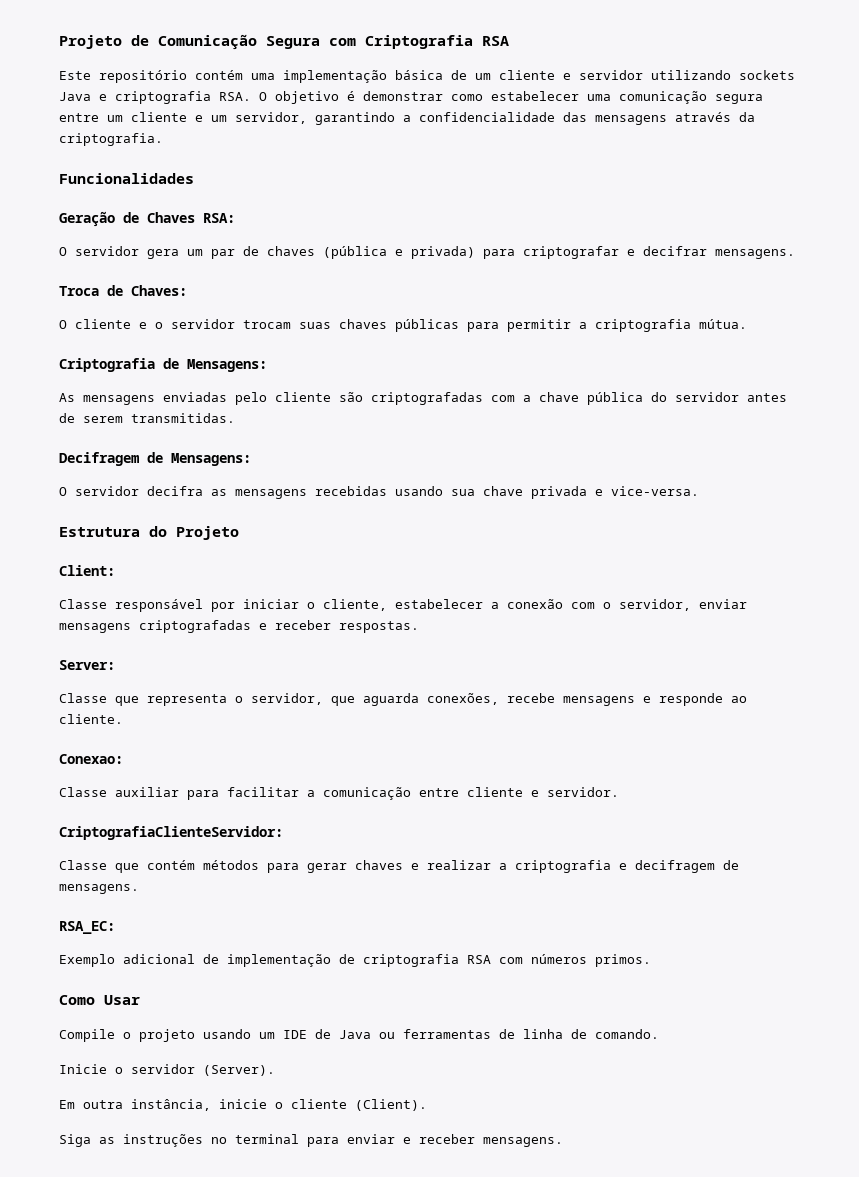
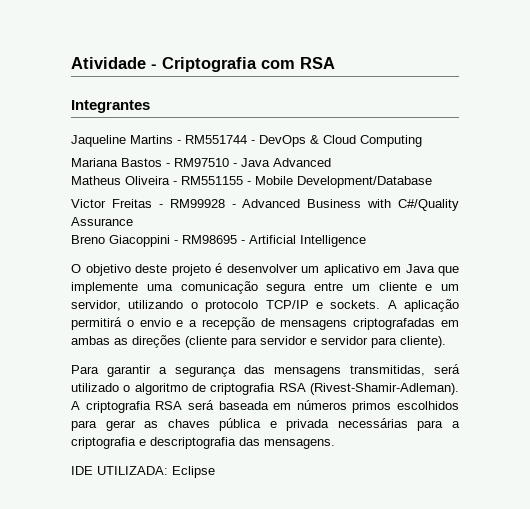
- Projeto de Comunicação Segura com Criptografia RSA
- Este repositório contém uma implementação básica de um cliente e servidor utilizando sockets Java e criptografia RSA. O objetivo é demonstrar como estabelecer uma comunicação segura entre um cliente e um servidor, garantindo a confidencialidade das mensagens através da criptografia.
- Funcionalidades
- Geração de Chaves RSA:
- O servidor gera um par de chaves (pública e privada) para criptografar e decifrar mensagens.
- Troca de Chaves:
- O cliente e o servidor trocam suas chaves públicas para permitir a criptografia mútua.
- Criptografia de Mensagens:
- As mensagens enviadas pelo cliente são criptografadas com a chave pública do servidor antes de serem transmitidas.
- Decifragem de Mensagens:
- O servidor decifra as mensagens recebidas usando sua chave privada e vice-versa.
- Estrutura do Projeto
- Client:
- Classe responsável por iniciar o cliente, estabelecer a conexão com o servidor, enviar mensagens criptografadas e receber respostas.
- Server:
- Classe que representa o servidor, que aguarda conexões, recebe mensagens e responde ao cliente.
- Conexao:
- Classe auxiliar para facilitar a comunicação entre cliente e servidor.
- CriptografiaClienteServidor:
- Classe que contém métodos para gerar chaves e realizar a criptografia e decifragem de mensagens.
- RSA_EC:
- Exemplo adicional de implementação de criptografia RSA com números primos.
- Como Usar
- Compile o projeto usando um IDE de Java ou ferramentas de linha de comando.
- Inicie o servidor (Server).
- Em outra instância, inicie o cliente (Client).
- Siga as instruções no terminal para enviar e receber mensagens.
+ Atividade - Criptografia com RSA
+ Integrantes
+ Jaqueline Martins - RM551744 - DevOps & Cloud Computing
+ Mariana Bastos - RM97510 - Java Advanced
+ Matheus Oliveira - RM551155 - Mobile Development/Database
+ Victor Freitas - RM99928 - Advanced Business with C#/Quality Assurance
+ Breno Giacoppini - RM98695 - Artificial Intelligence
+ O objetivo deste projeto é desenvolver um aplicativo em Java que implemente uma comunicação segura entre um cliente e um servidor, utilizando o protocolo TCP/IP e sockets. A aplicação permitirá o envio e a recepção de mensagens criptografadas em ambas as direções (cliente para servidor e servidor para cliente).
+ Para garantir a segurança das mensagens transmitidas, será utilizado o algoritmo de criptografia RSA (Rivest-Shamir-Adleman). A criptografia RSA será baseada em números primos escolhidos para gerar as chaves pública e privada necessárias para a criptografia e descriptografia das mensagens.
+ IDE UTILIZADA: Eclipse

